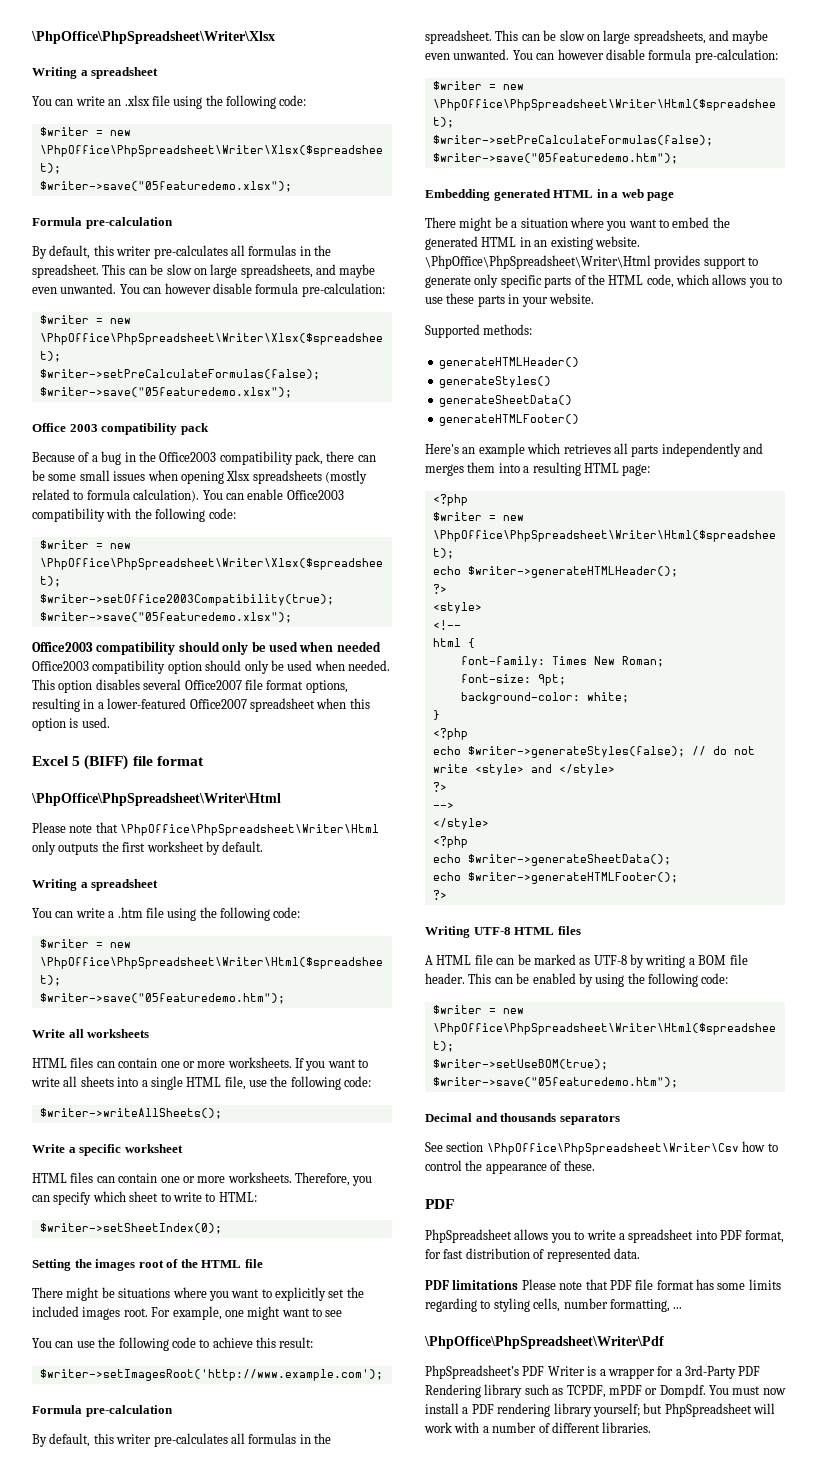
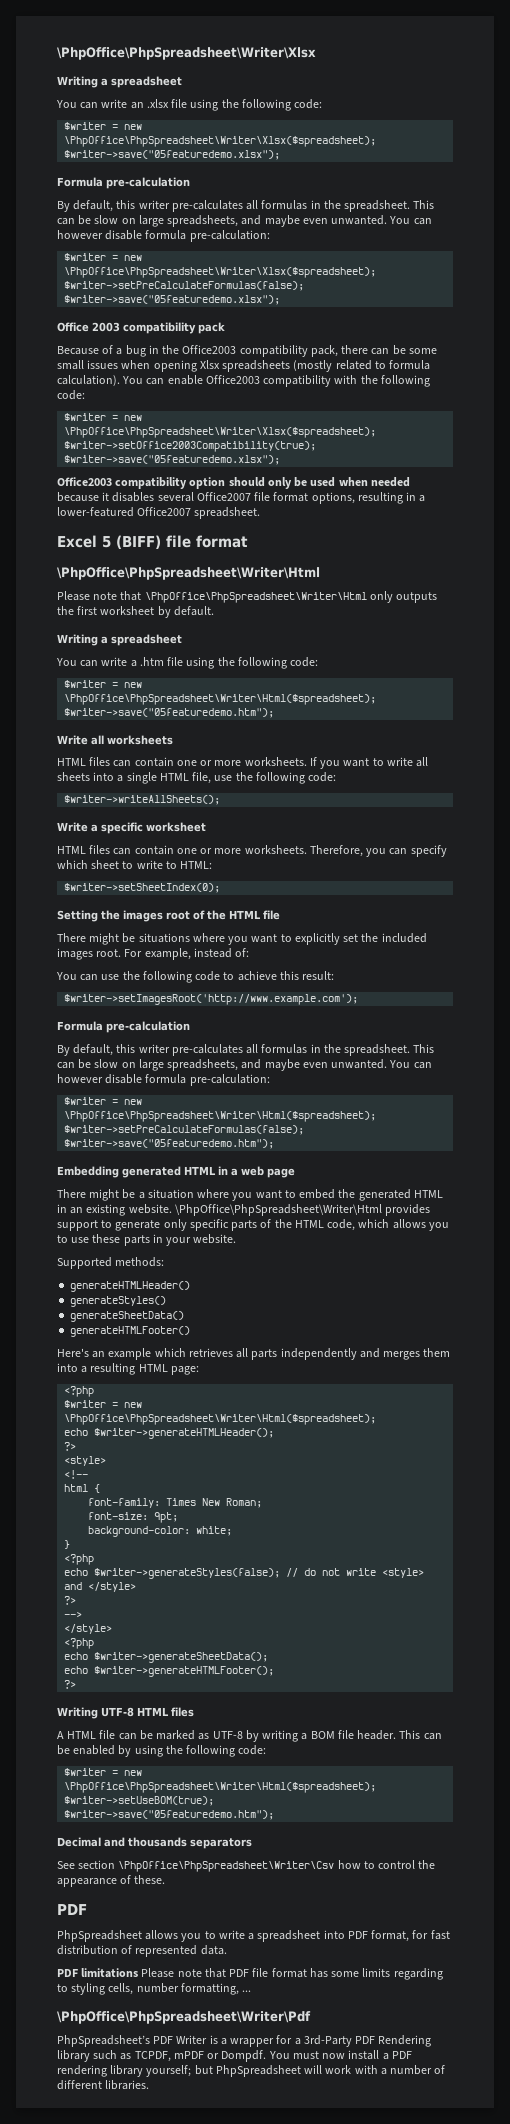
- Office2003 compatibility should only be used when needed Office2003 compatibility option should only be used when needed. This option disables several Office2007 file format options, resulting in a lower-featured Office2007 spreadsheet when this option is used.
+ Office2003 compatibility option should only be used when needed because it disables several Office2007 file format options, resulting in a lower-featured Office2007 spreadsheet.
- For example, one might want to see
+ For example, instead of:

